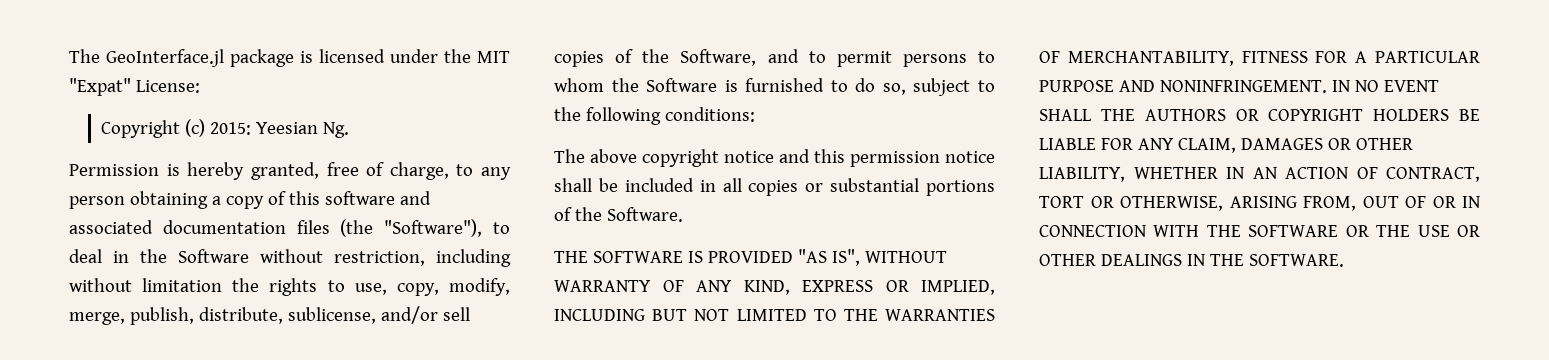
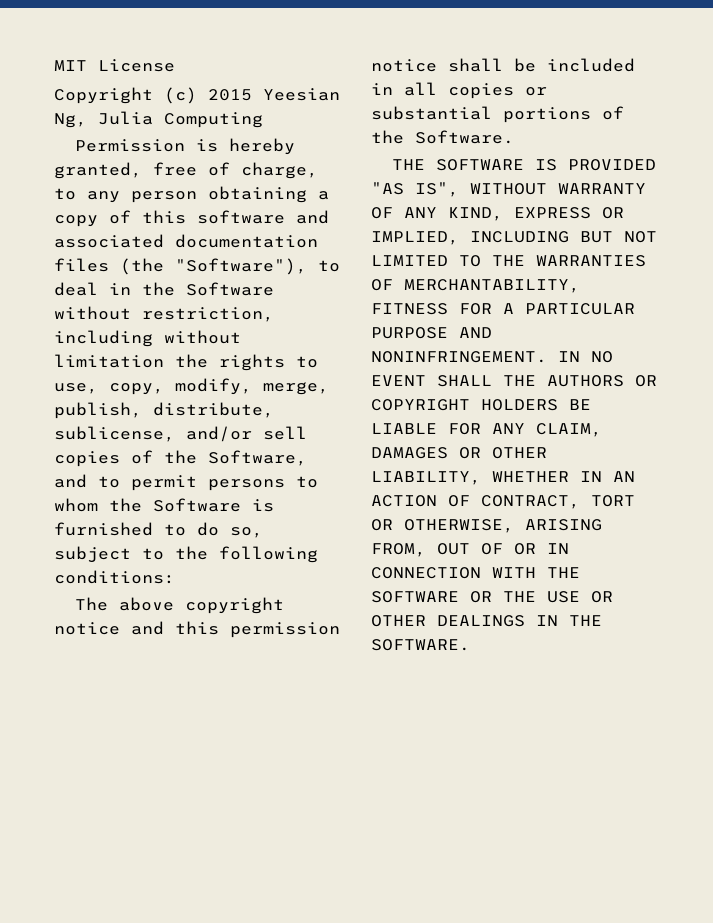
- The GeoInterface.jl package is licensed under the MIT "Expat" License:
- Copyright (c) 2015: Yeesian Ng.
+ MIT License
+ Copyright (c) 2015 Yeesian Ng, Julia Computing

